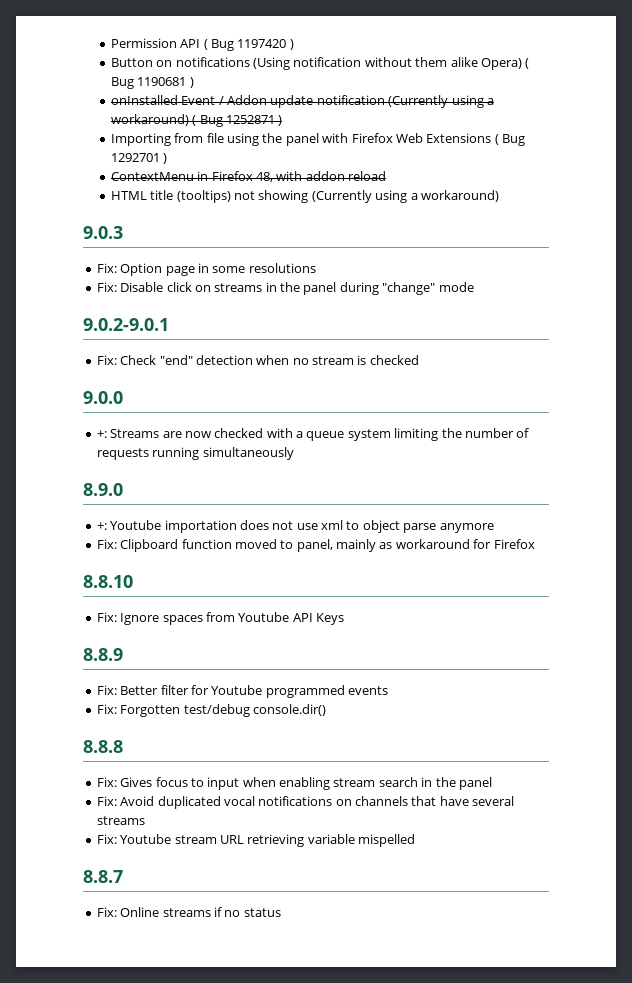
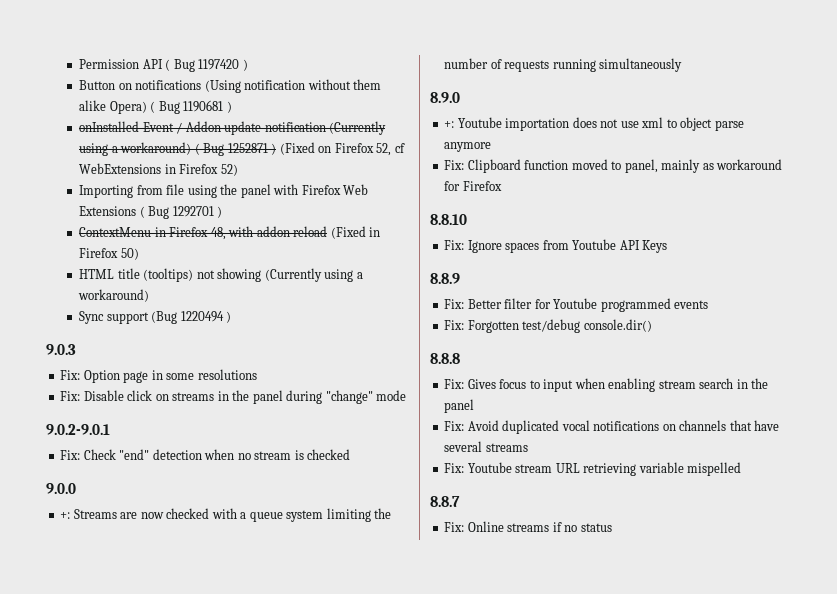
- onInstalled Event / Addon update notification (Currently using a workaround) ( Bug 1252871 )
+ onInstalled Event / Addon update notification (Currently using a workaround) ( Bug 1252871 ) (Fixed on Firefox 52, cf WebExtensions in Firefox 52)
- ContextMenu in Firefox 48, with addon reload
+ ContextMenu in Firefox 48, with addon reload (Fixed in Firefox 50)
+ Sync support (Bug 1220494 )

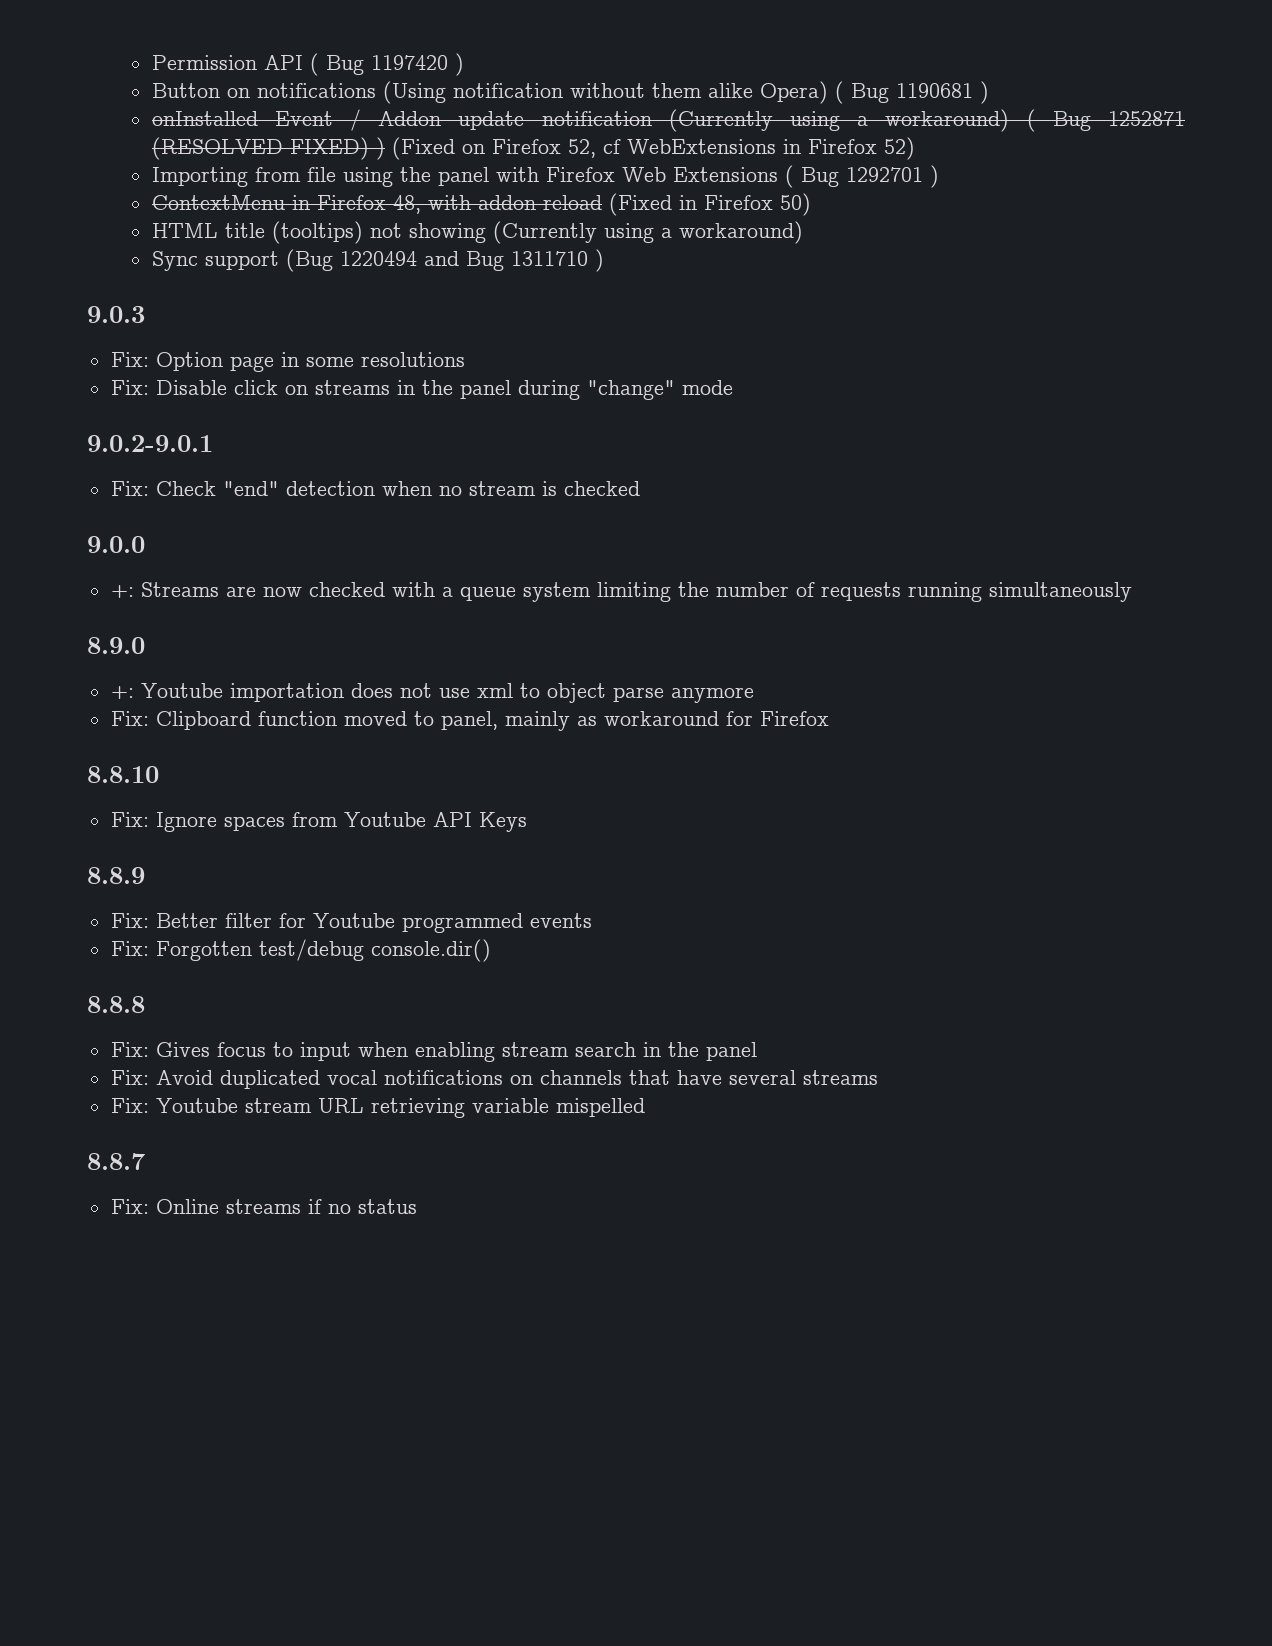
- onInstalled Event / Addon update notification (Currently using a workaround) ( Bug 1252871 ) (Fixed on Firefox 52, cf WebExtensions in Firefox 52)
+ onInstalled Event / Addon update notification (Currently using a workaround) ( Bug 1252871 (RESOLVED FIXED) ) (Fixed on Firefox 52, cf WebExtensions in Firefox 52)
- Sync support (Bug 1220494 )
+ Sync support (Bug 1220494 and Bug 1311710 )

